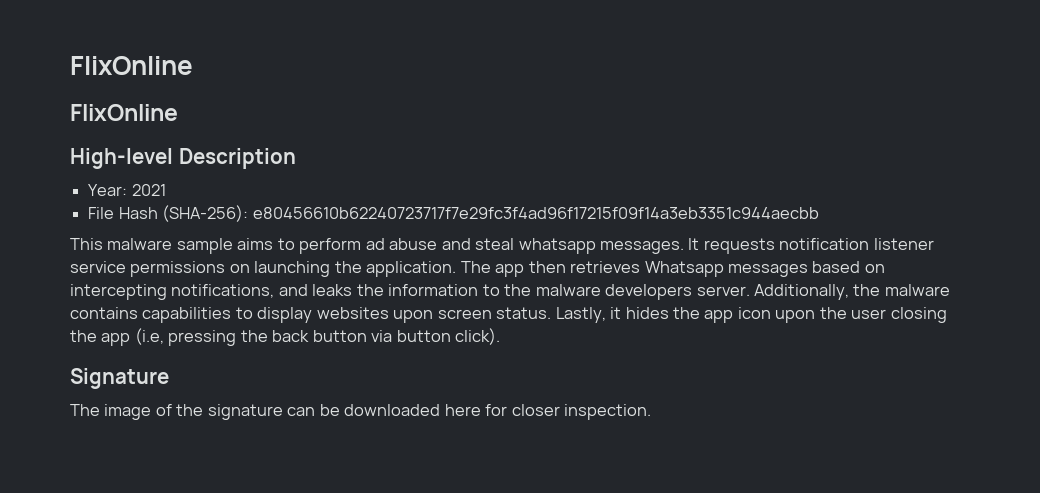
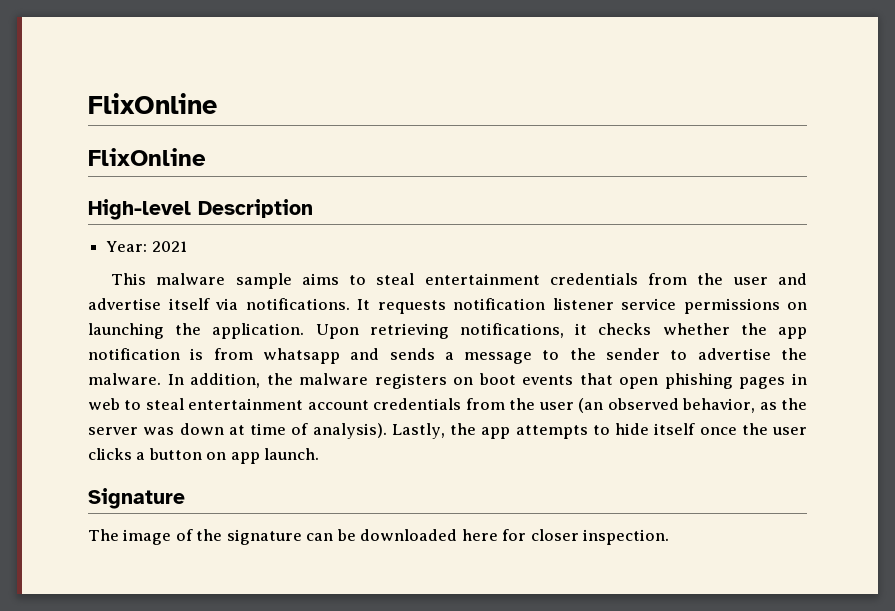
- File Hash (SHA-256): e80456610b62240723717f7e29fc3f4ad96f17215f09f14a3eb3351c944aecbb
- This malware sample aims to perform ad abuse and steal whatsapp messages.
+ This malware sample aims to steal entertainment credentials from the user and advertise itself via notifications.
- The app then retrieves Whatsapp messages based on intercepting notifications, and leaks the information to the malware developers server. Additionally, the malware contains capabilities to display websites upon screen status. Lastly, it hides the app icon upon the user closing the app (i.e, pressing the back button via button click).
+ Upon retrieving notifications, it checks whether the app notification is from whatsapp and sends a message to the sender to advertise the malware. In addition, the malware registers on boot events that open phishing pages in web to steal entertainment account credentials from the user (an observed behavior, as the server was down at time of analysis). Lastly, the app attempts to hide itself once the user clicks a button on app launch.

